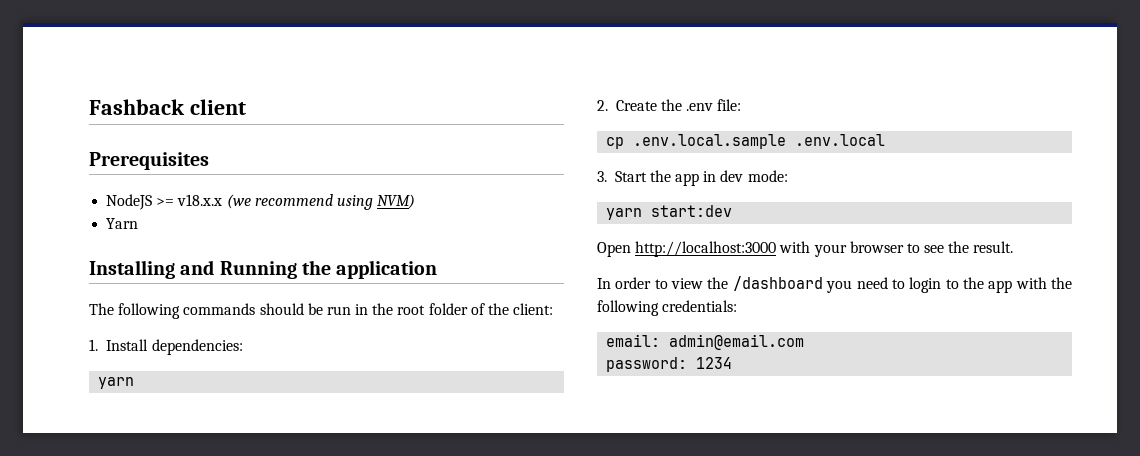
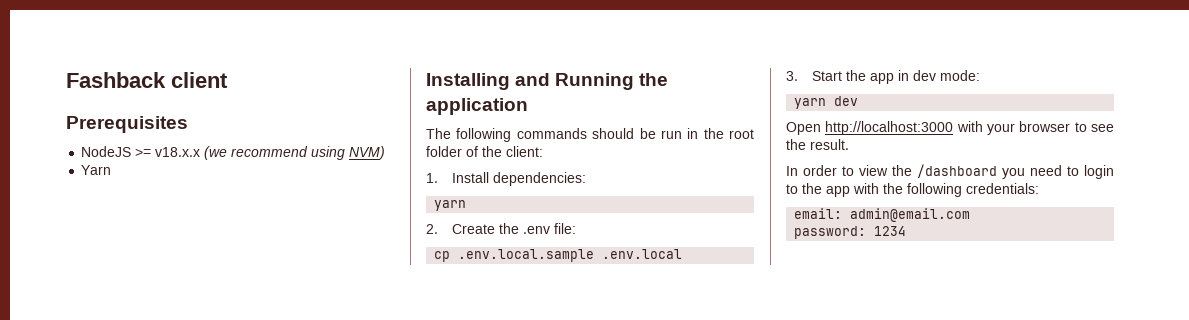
- yarn start:dev
+ yarn dev

